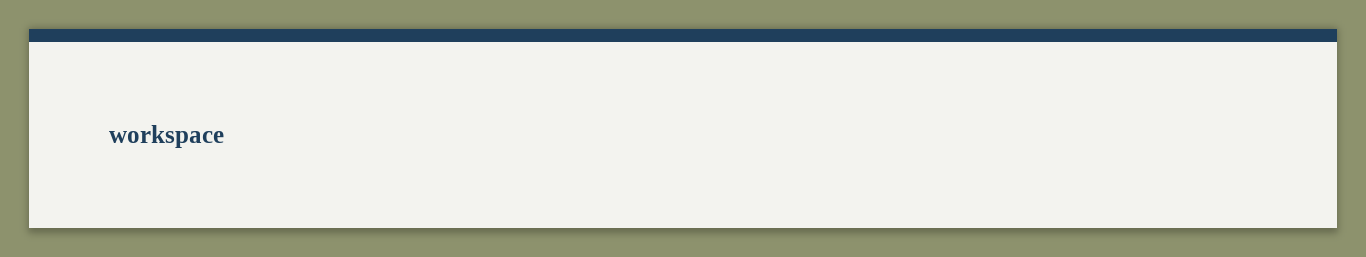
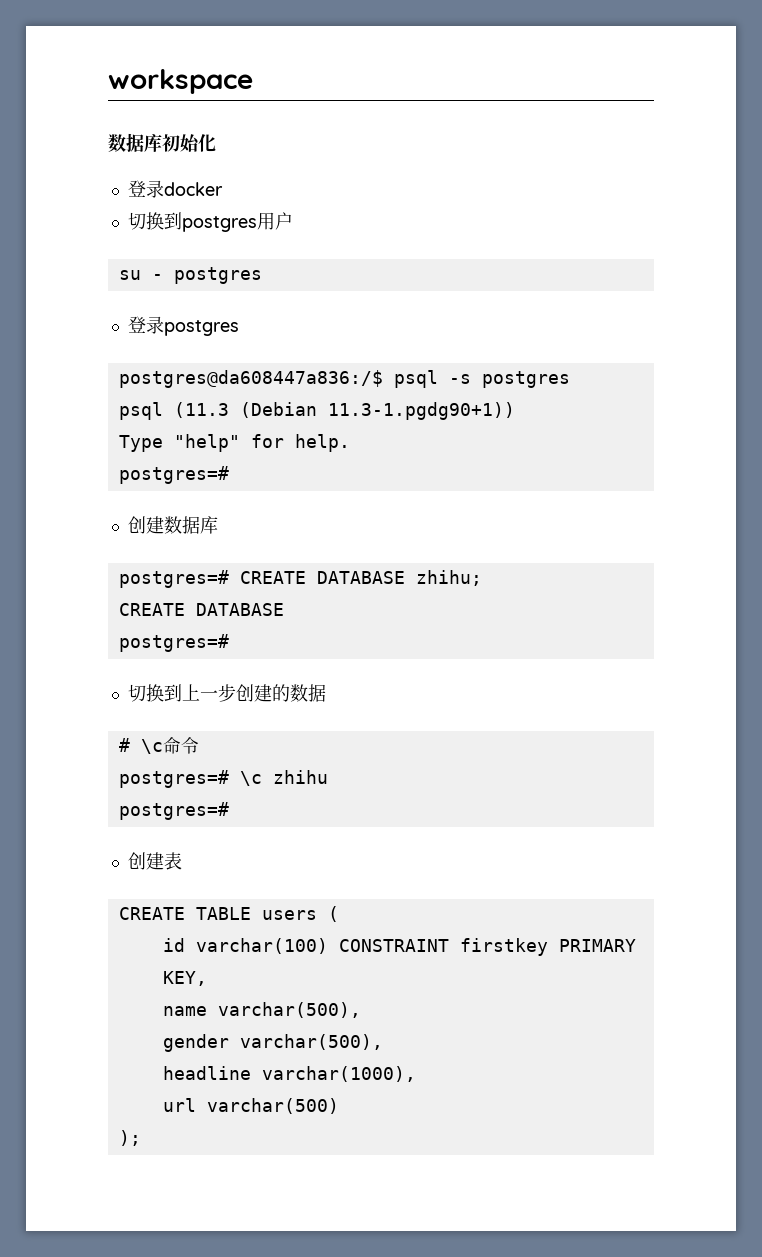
+ 数据库初始化
+ 登录docker
+ 切换到postgres用户
+ su - postgres
+ 登录postgres
+ postgres@da608447a836:/$ psql -s postgres
+ psql (11.3 (Debian 11.3-1.pgdg90+1))
+ Type "help" for help.
+ postgres=#
+ 创建数据库
+ postgres=# CREATE DATABASE zhihu;
+ CREATE DATABASE
+ postgres=#
+ 切换到上一步创建的数据
+ # \c命令
+ postgres=# \c zhihu
+ postgres=#
+ 创建表
+ CREATE TABLE users (
+ id varchar(100) CONSTRAINT firstkey PRIMARY KEY,
+ name varchar(500),
+ gender varchar(500),
+ headline varchar(1000),
+ url varchar(500)
+ );

